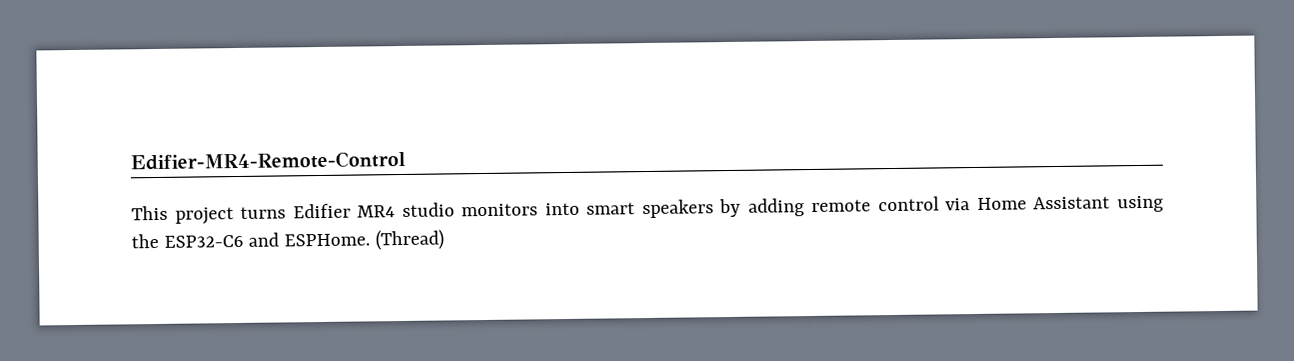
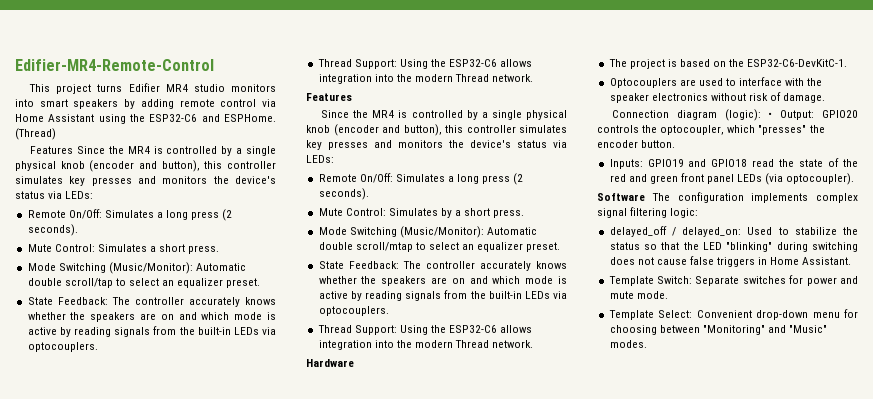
+ Features Since the MR4 is controlled by a single physical knob (encoder and button), this controller simulates key presses and monitors the device's status via LEDs:
+ Remote On/Off: Simulates a long press (2 seconds).
+ Mute Control: Simulates a short press.
+ Mode Switching (Music/Monitor): Automatic double scroll/tap to select an equalizer preset.
+ State Feedback: The controller accurately knows whether the speakers are on and which mode is active by reading signals from the built-in LEDs via optocouplers.
+ Thread Support: Using the ESP32-C6 allows integration into the modern Thread network.
+ Features
+ Since the MR4 is controlled by a single physical knob (encoder and button), this controller simulates key presses and monitors the device's status via LEDs:
+ Remote On/Off: Simulates a long press (2 seconds).
+ Mute Control: Simulates by a short press.
+ Mode Switching (Music/Monitor): Automatic double scroll/mtap to select an equalizer preset.
+ State Feedback: The controller accurately knows whether the speakers are on and which mode is active by reading signals from the built-in LEDs via optocouplers.
+ Thread Support: Using the ESP32-C6 allows integration into the modern Thread network.
+ Hardware
+ The project is based on the ESP32-C6-DevKitC-1.
+ Optocouplers are used to interface with the speaker electronics without risk of damage.
+ Connection diagram (logic): • Output: GPIO20 controls the optocoupler, which "presses" the encoder button.
+ Inputs: GPIO19 and GPIO18 read the state of the red and green front panel LEDs (via optocoupler).
+ Software The configuration implements complex signal filtering logic:
+ delayed_off / delayed_on: Used to stabilize the status so that the LED "blinking" during switching does not cause false triggers in Home Assistant.
+ Template Switch: Separate switches for power and mute mode.
+ Template Select: Convenient drop-down menu for choosing between "Monitoring" and "Music" modes.

